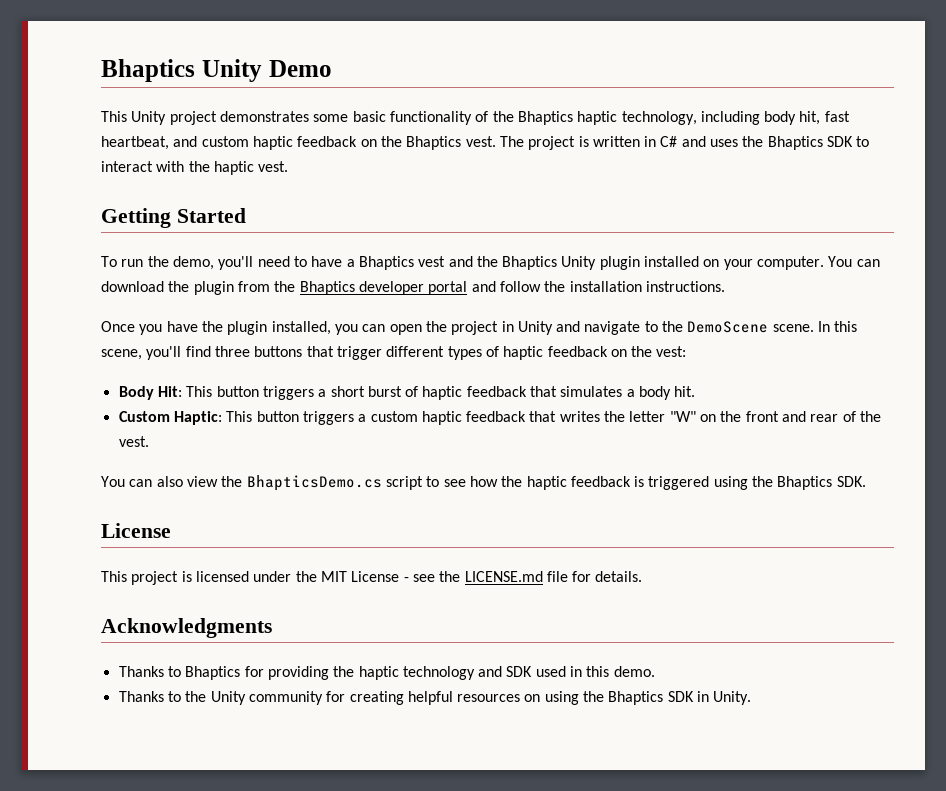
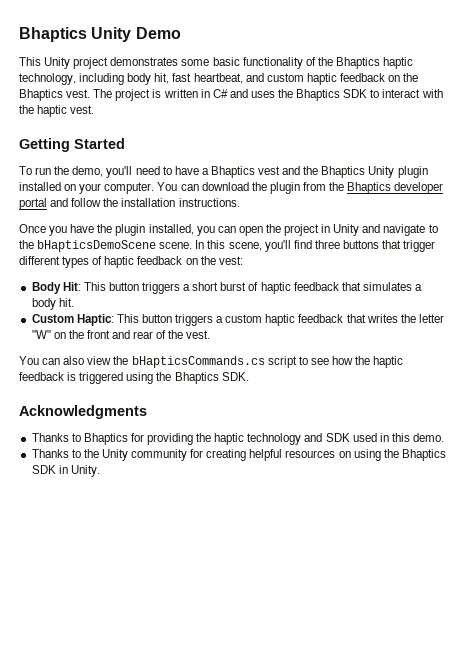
- Once you have the plugin installed, you can open the project in Unity and navigate to the DemoScene scene.
+ Once you have the plugin installed, you can open the project in Unity and navigate to the bHapticsDemoScene scene.
- You can also view the BhapticsDemo.cs script to see how the haptic feedback is triggered using the Bhaptics SDK.
- License
- This project is licensed under the MIT License - see the LICENSE.md file for details.
+ You can also view the bHapticsCommands.cs script to see how the haptic feedback is triggered using the Bhaptics SDK.

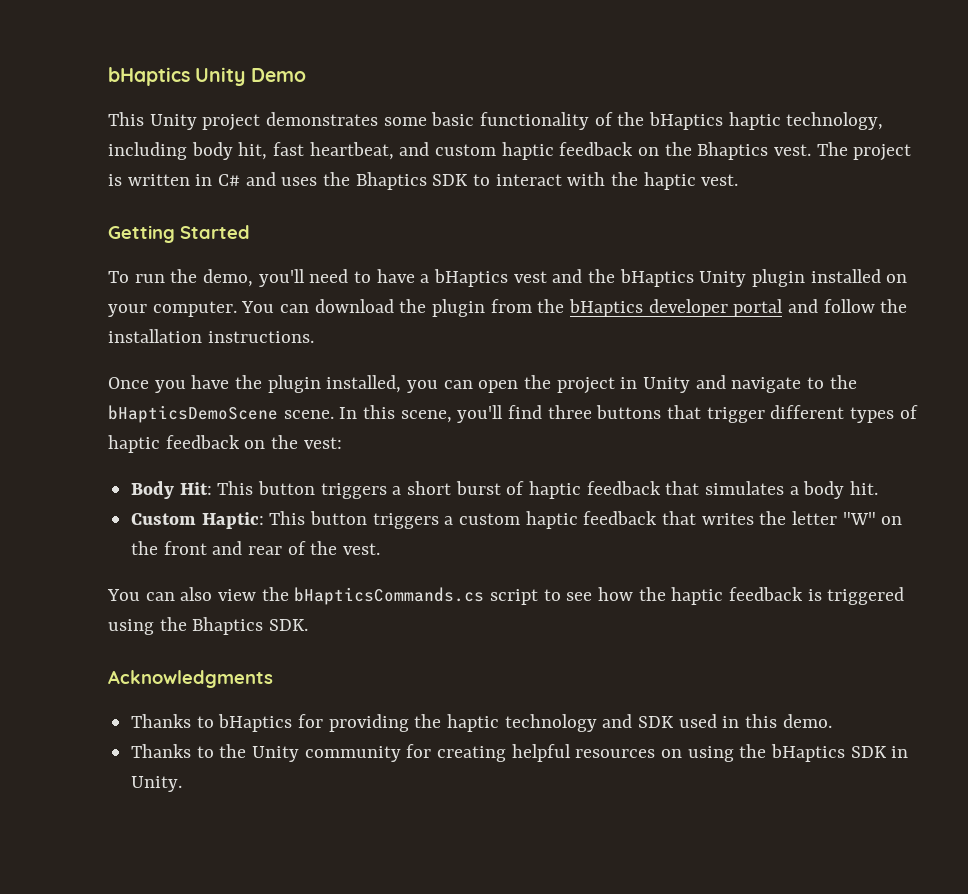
- Bhaptics Unity Demo
+ bHaptics Unity Demo
- This Unity project demonstrates some basic functionality of the Bhaptics haptic technology, including body hit, fast heartbeat, and custom haptic feedback on the Bhaptics vest.
+ This Unity project demonstrates some basic functionality of the bHaptics haptic technology, including body hit, fast heartbeat, and custom haptic feedback on the Bhaptics vest.
- To run the demo, you'll need to have a Bhaptics vest and the Bhaptics Unity plugin installed on your computer.
+ To run the demo, you'll need to have a bHaptics vest and the bHaptics Unity plugin installed on your computer.
- You can download the plugin from the Bhaptics developer portal and follow the installation instructions.
+ You can download the plugin from the bHaptics developer portal and follow the installation instructions.
- Thanks to Bhaptics for providing the haptic technology and SDK used in this demo.
+ Thanks to bHaptics for providing the haptic technology and SDK used in this demo.
- Thanks to the Unity community for creating helpful resources on using the Bhaptics SDK in Unity.
+ Thanks to the Unity community for creating helpful resources on using the bHaptics SDK in Unity.

